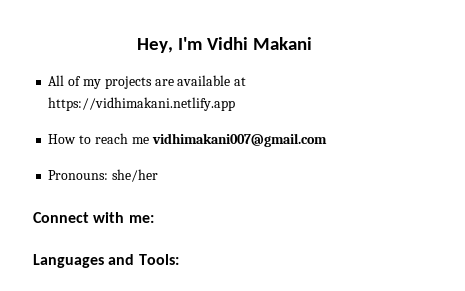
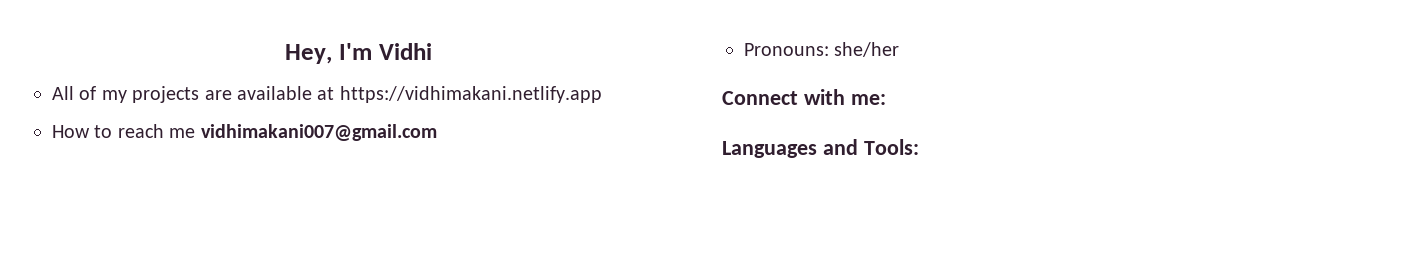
- Hey, I'm Vidhi Makani
+ Hey, I'm Vidhi

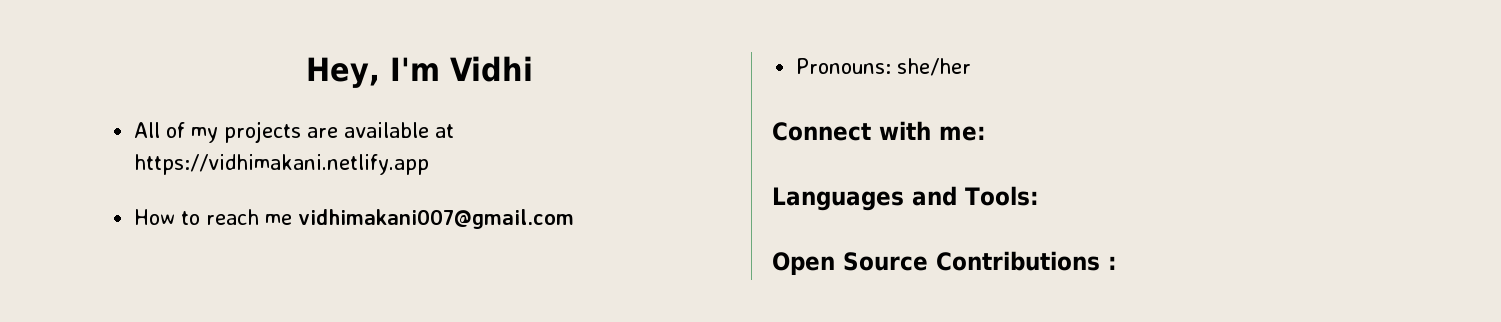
+ Open Source Contributions :

